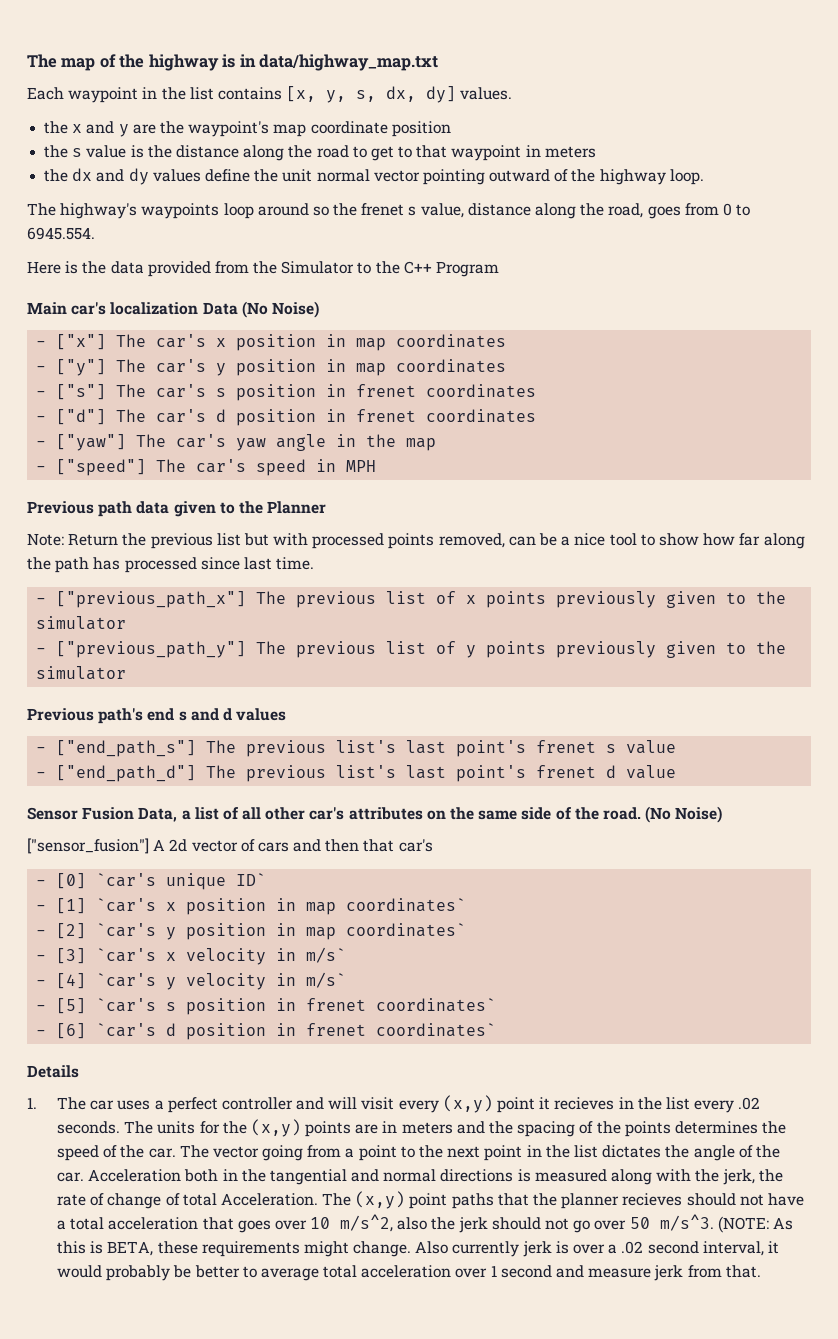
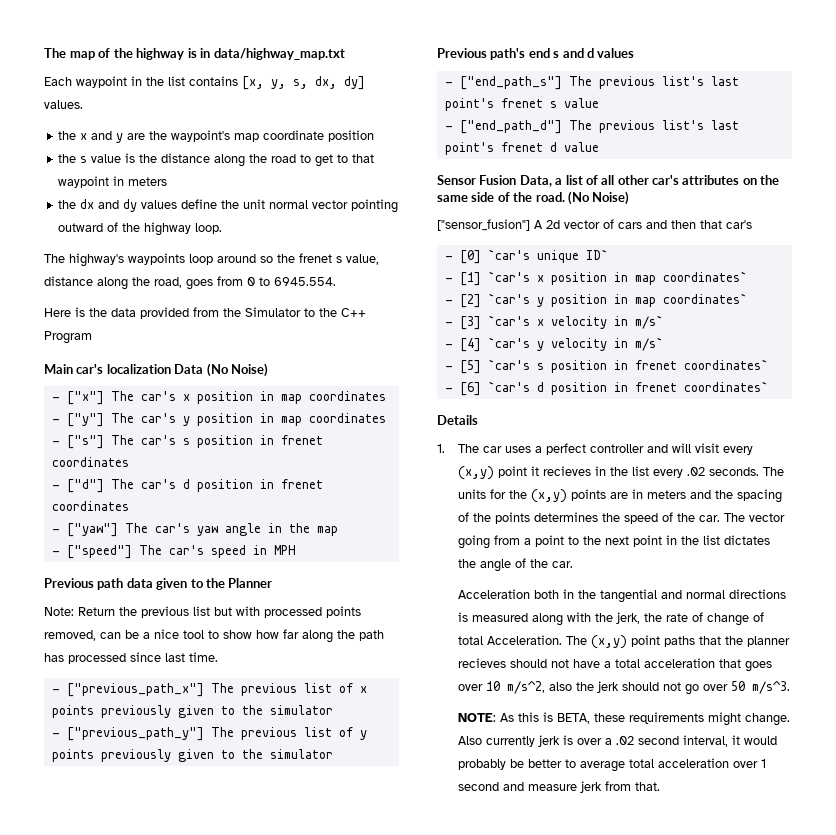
- The vector going from a point to the next point in the list dictates the angle of the car. Acceleration both in the tangential and normal directions is measured along with the jerk, the rate of change of total Acceleration.
+ The vector going from a point to the next point in the list dictates the angle of the car.
+ Acceleration both in the tangential and normal directions is measured along with the jerk, the rate of change of total Acceleration.
- The (x,y) point paths that the planner recieves should not have a total acceleration that goes over 10 m/s^2, also the jerk should not go over 50 m/s^3. (NOTE: As this is BETA, these requirements might change.
+ The (x,y) point paths that the planner recieves should not have a total acceleration that goes over 10 m/s^2, also the jerk should not go over 50 m/s^3.
+ NOTE: As this is BETA, these requirements might change.

